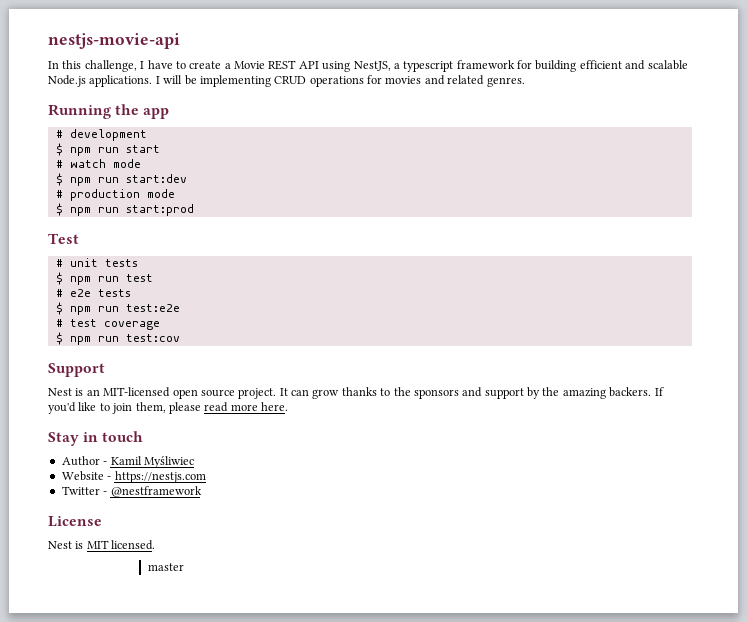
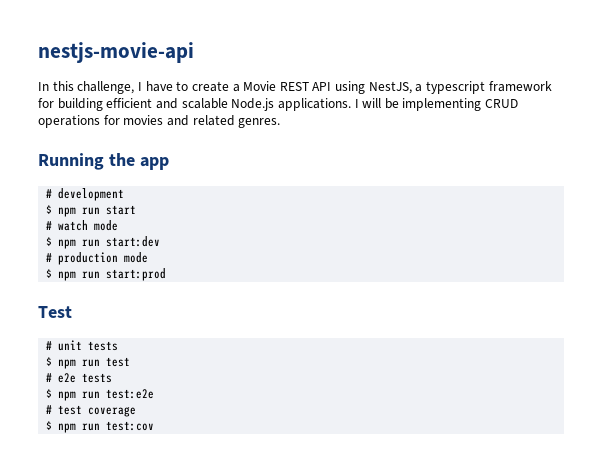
- Support
- Nest is an MIT-licensed open source project. It can grow thanks to the sponsors and support by the amazing backers. If you'd like to join them, please read more here.
- Stay in touch
- Author - Kamil Myśliwiec
- Website - https://nestjs.com
- Twitter - @nestframework
- License
- Nest is MIT licensed.
- master

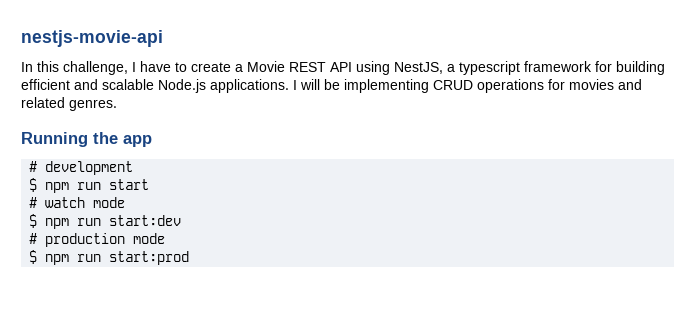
- Test
- # unit tests
- $ npm run test
- # e2e tests
- $ npm run test:e2e
- # test coverage
- $ npm run test:cov

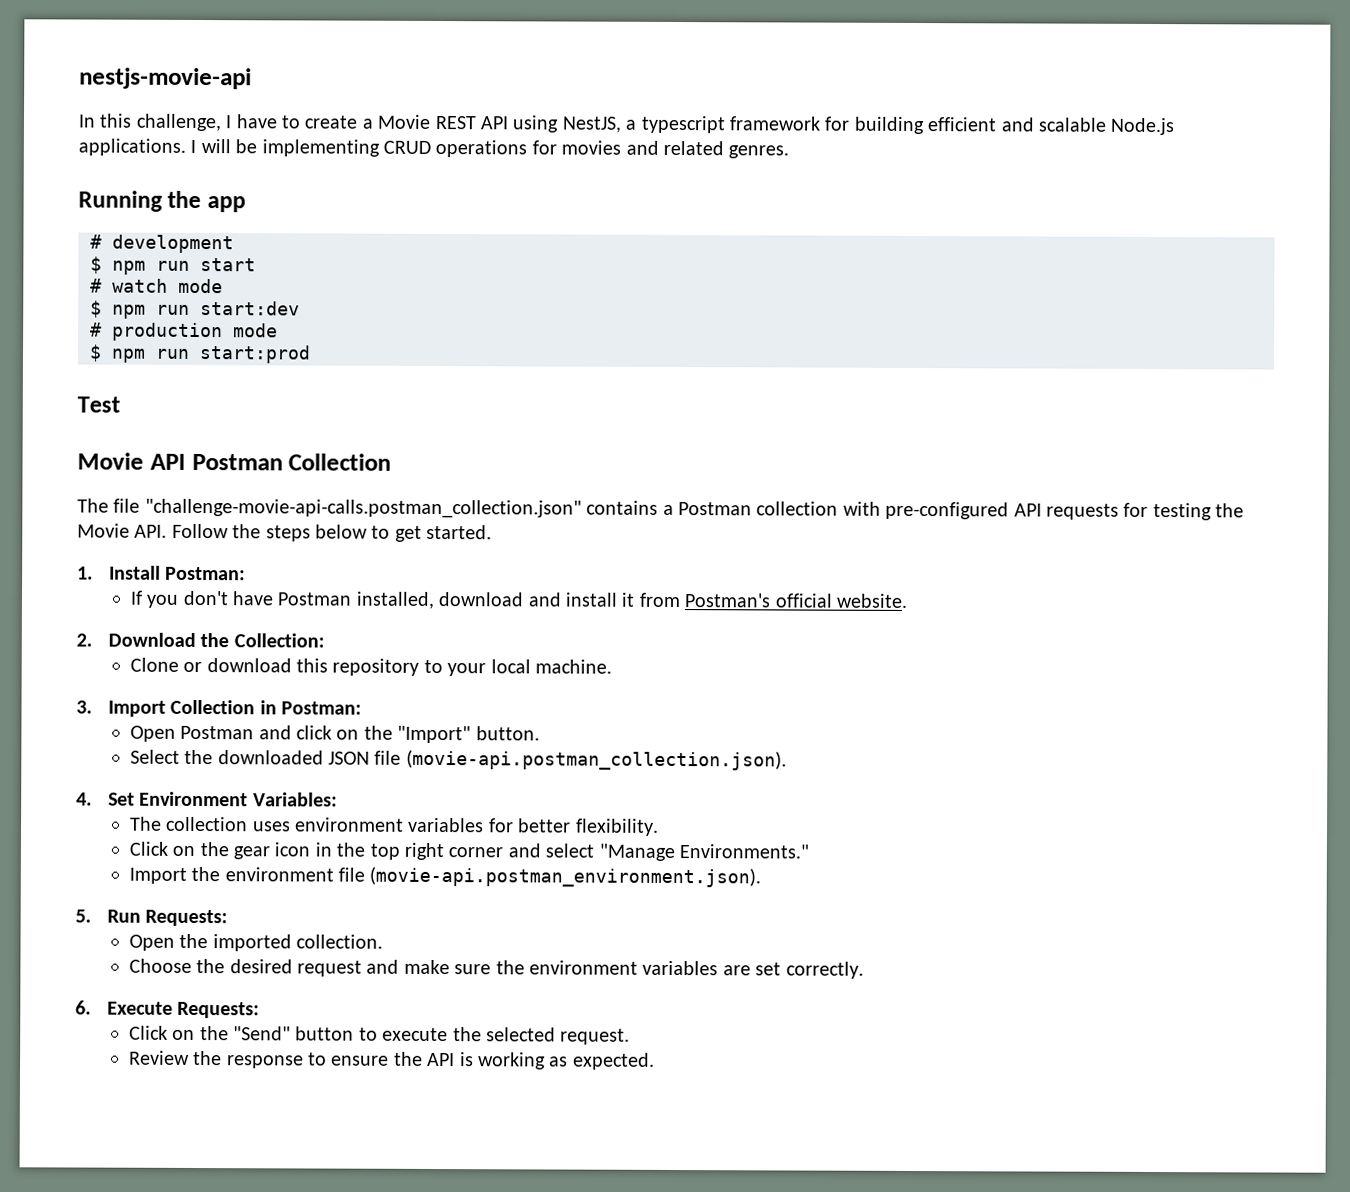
+ Test
+ Movie API Postman Collection
+ The file "challenge-movie-api-calls.postman_collection.json" contains a Postman collection with pre-configured API requests for testing the Movie API. Follow the steps below to get started.
+ 1. Install Postman:
+ If you don't have Postman installed, download and install it from Postman's official website.
+ 2. Download the Collection:
+ Clone or download this repository to your local machine.
+ 3. Import Collection in Postman:
+ Open Postman and click on the "Import" button.
+ Select the downloaded JSON file (movie-api.postman_collection.json).
+ 4. Set Environment Variables:
+ The collection uses environment variables for better flexibility.
+ Click on the gear icon in the top right corner and select "Manage Environments."
+ Import the environment file (movie-api.postman_environment.json).
+ 5. Run Requests:
+ Open the imported collection.
+ Choose the desired request and make sure the environment variables are set correctly.
+ 6. Execute Requests:
+ Click on the "Send" button to execute the selected request.
+ Review the response to ensure the API is working as expected.

